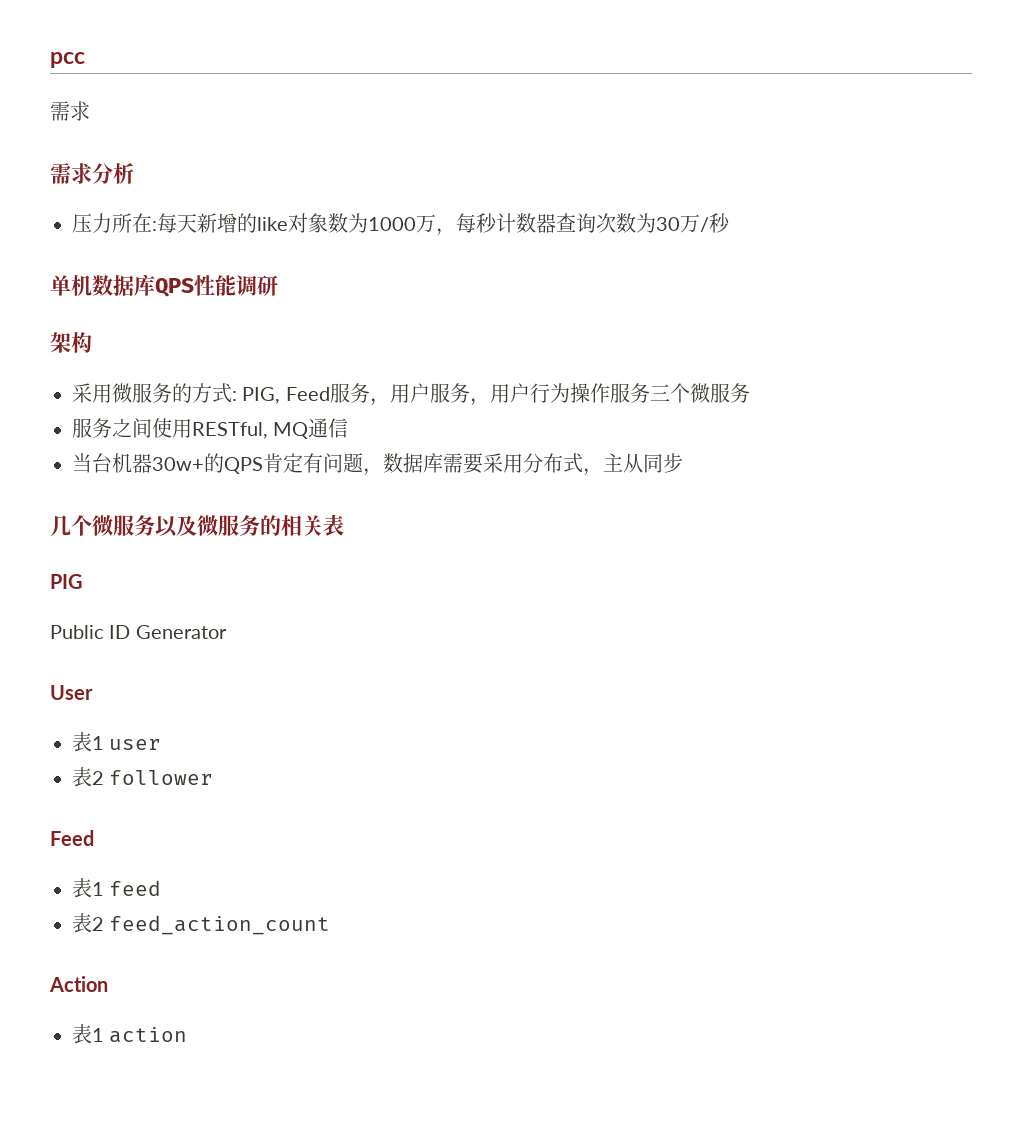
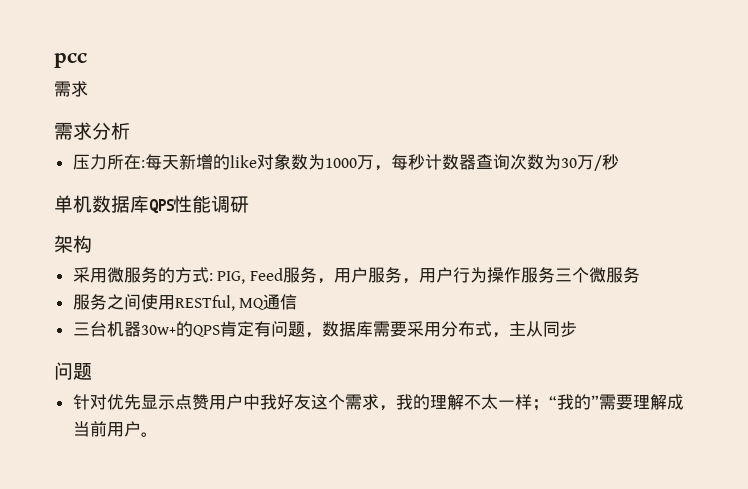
- 当台机器30w+的QPS肯定有问题，数据库需要采用分布式，主从同步
- 几个微服务以及微服务的相关表
- PIG
- Public ID Generator
- User
- 表1 user
- 表2 follower
- Feed
- 表1 feed
- 表2 feed_action_count
- Action
- 表1 action
+ 三台机器30w+的QPS肯定有问题，数据库需要采用分布式，主从同步
+ 问题
+ 针对优先显示点赞用户中我好友这个需求，我的理解不太一样；“我的”需要理解成当前用户。

